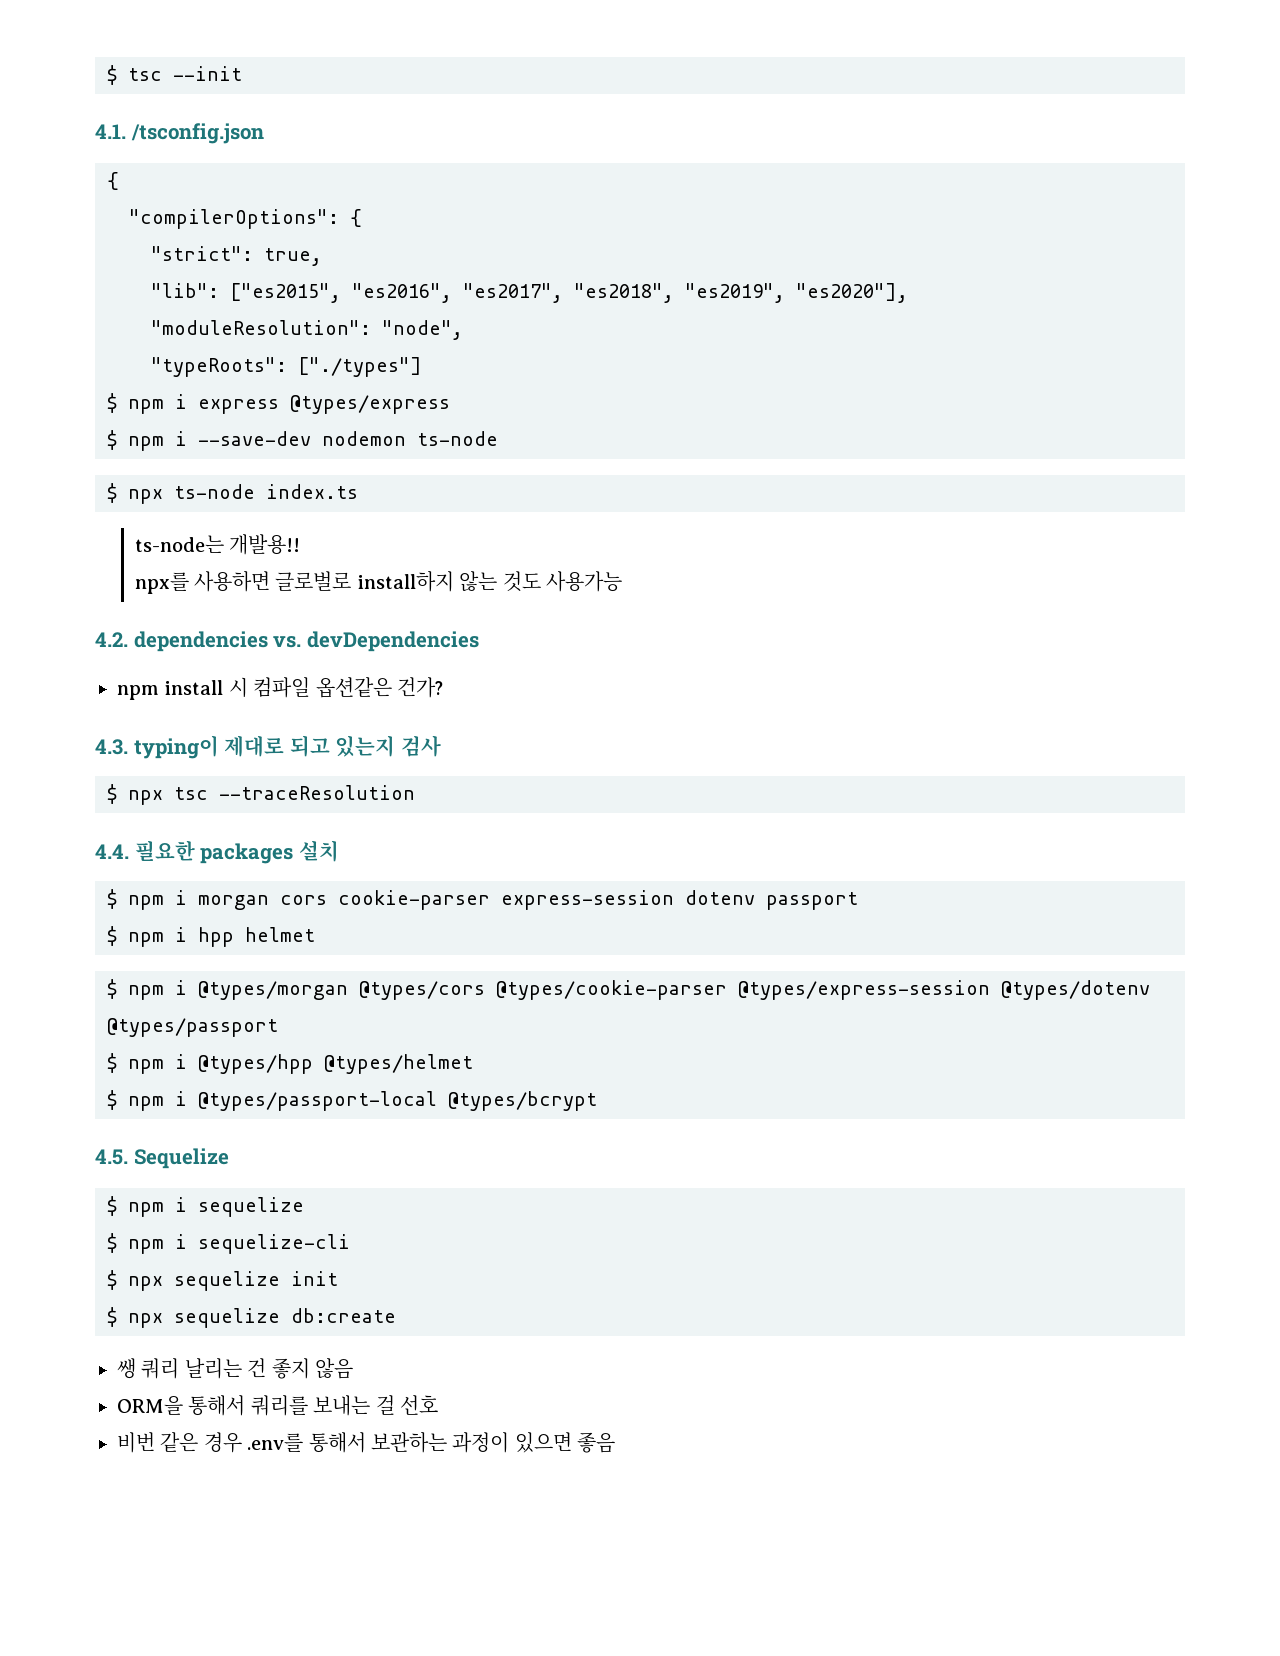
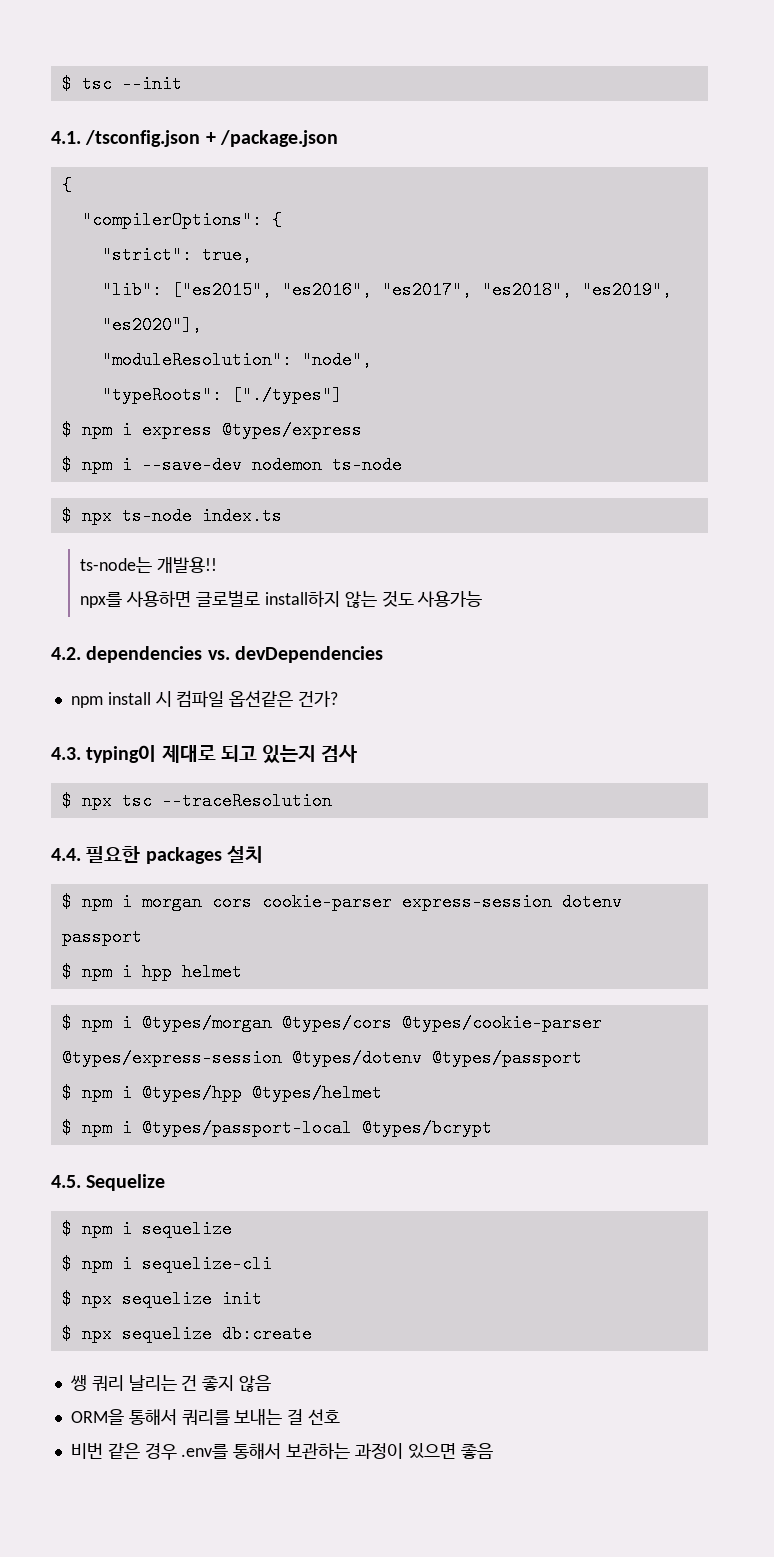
- 4.1. /tsconfig.json
+ 4.1. /tsconfig.json + /package.json

